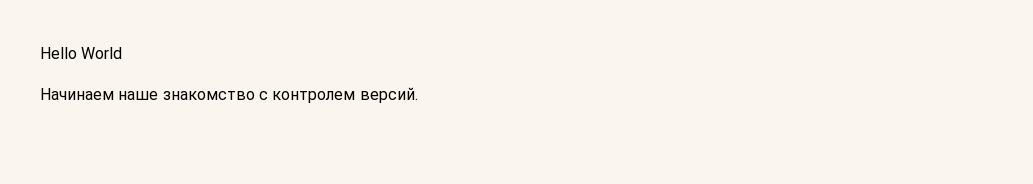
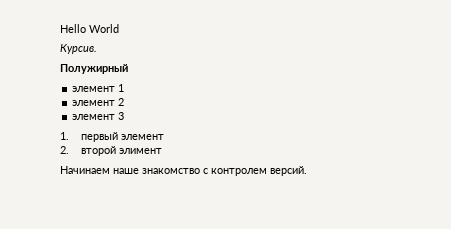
+ Курсив.
+ Полужирный
+ элемент 1
+ элемент 2
+ элемент 3
+ 1. первый элемент
+ 2. второй элимент

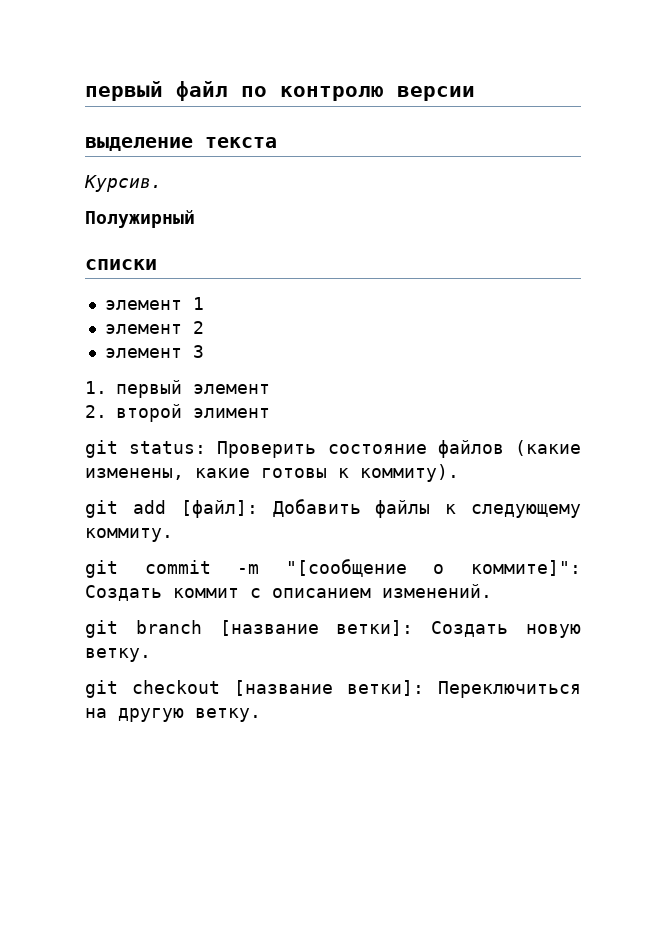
- Hello World
+ первый файл по контролю версии
+ выделение текста
+ списки
- Начинаем наше знакомство с контролем версий.
+ git status: Проверить состояние файлов (какие изменены, какие готовы к коммиту).
+ git add [файл]: Добавить файлы к следующему коммиту.
+ git commit -m "[сообщение о коммите]": Создать коммит с описанием изменений.
+ git branch [название ветки]: Создать новую ветку.
+ git checkout [название ветки]: Переключиться на другую ветку.

